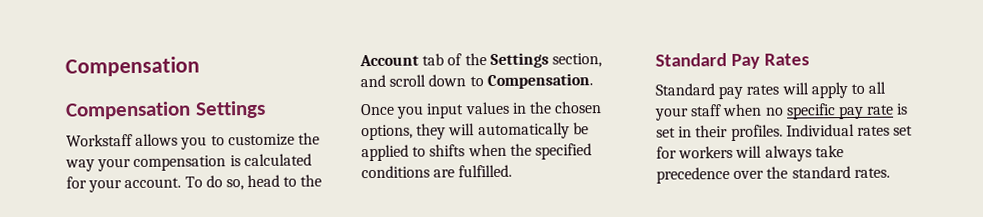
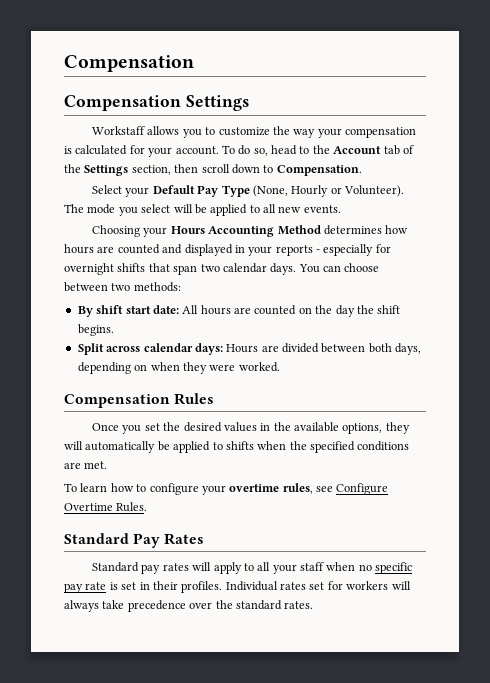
- To do so, head to the Account tab of the Settings section, and scroll down to Compensation.
+ To do so, head to the Account tab of the Settings section, then scroll down to Compensation.
+ Select your Default Pay Type (None, Hourly or Volunteer). The mode you select will be applied to all new events.
+ Choosing your Hours Accounting Method determines how hours are counted and displayed in your reports - especially for overnight shifts that span two calendar days. You can choose between two methods:
+ By shift start date: All hours are counted on the day the shift begins.
+ Split across calendar days: Hours are divided between both days, depending on when they were worked.
+ Compensation Rules
- Once you input values in the chosen options, they will automatically be applied to shifts when the specified conditions are fulfilled.
+ Once you set the desired values in the available options, they will automatically be applied to shifts when the specified conditions are met.
+ To learn how to configure your overtime rules, see Configure Overtime Rules.

